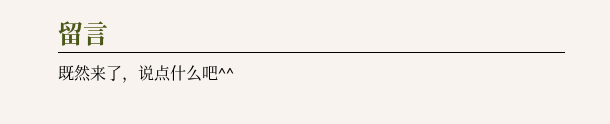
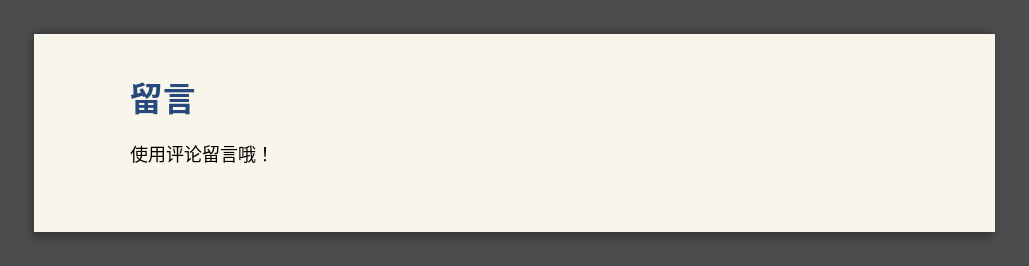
- 既然来了，说点什么吧^^
+ 使用评论留言哦！

